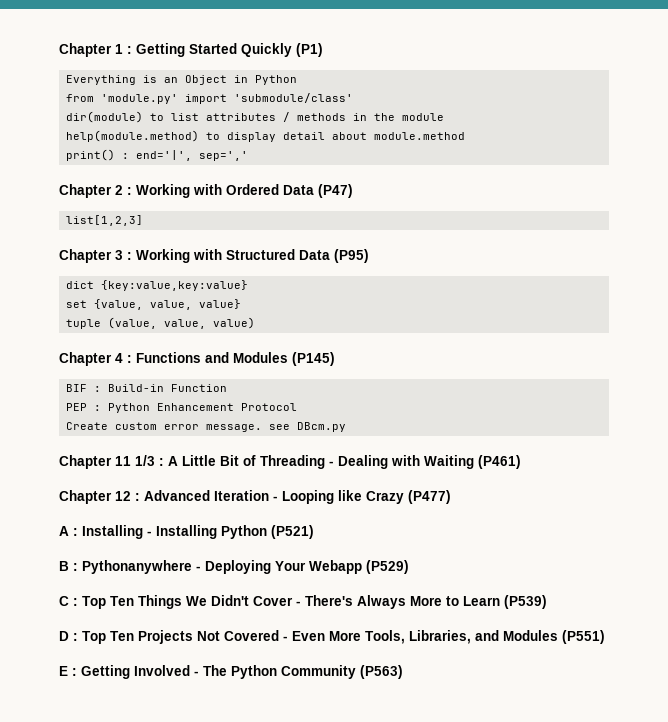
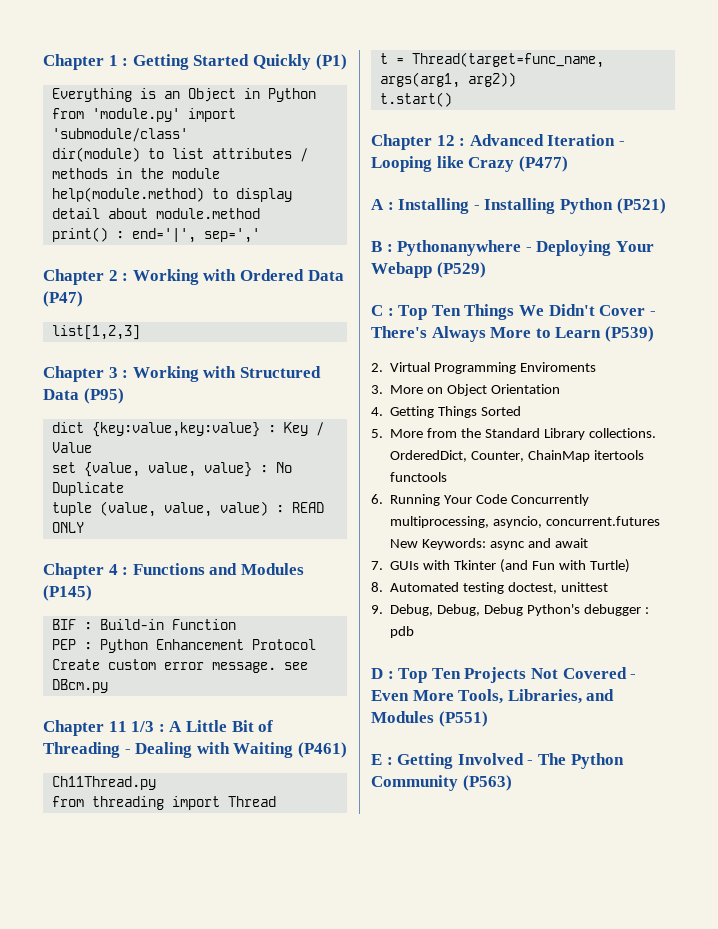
- dict {key:value,key:value}
+ dict {key:value,key:value} : Key / Value
- set {value, value, value}
+ set {value, value, value} : No Duplicate
- tuple (value, value, value)
+ tuple (value, value, value) : READ ONLY
+ Ch11Thread.py
+ from threading import Thread
+ t = Thread(target=func_name, args(arg1, arg2))
+ t.start()
+ 2. Virtual Programming Enviroments
+ 3. More on Object Orientation
+ 4. Getting Things Sorted
+ 5. More from the Standard Library collections. OrderedDict, Counter, ChainMap itertools functools
+ 6. Running Your Code Concurrently multiprocessing, asyncio, concurrent.futures New Keywords: async and await
+ 7. GUIs with Tkinter (and Fun with Turtle)
+ 8. Automated testing doctest, unittest
+ 9. Debug, Debug, Debug Python's debugger : pdb

